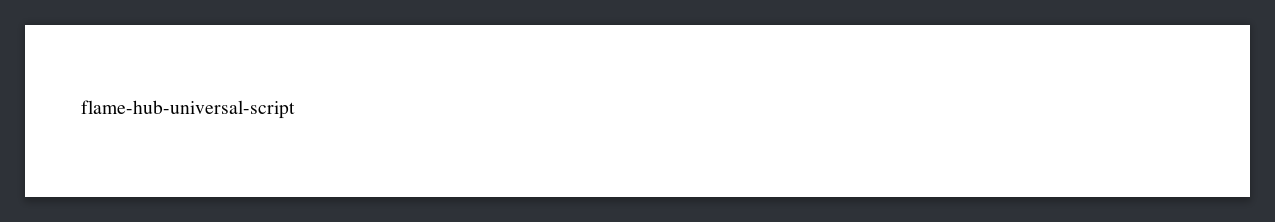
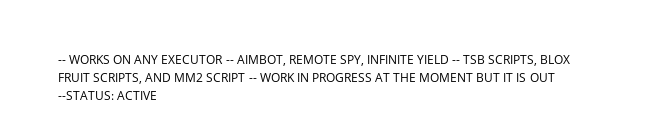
- flame-hub-universal-script
+ -- WORKS ON ANY EXECUTOR -- AIMBOT, REMOTE SPY, INFINITE YIELD -- TSB SCRIPTS, BLOX FRUIT SCRIPTS, AND MM2 SCRIPT -- WORK IN PROGRESS AT THE MOMENT BUT IT IS OUT --STATUS: ACTIVE

